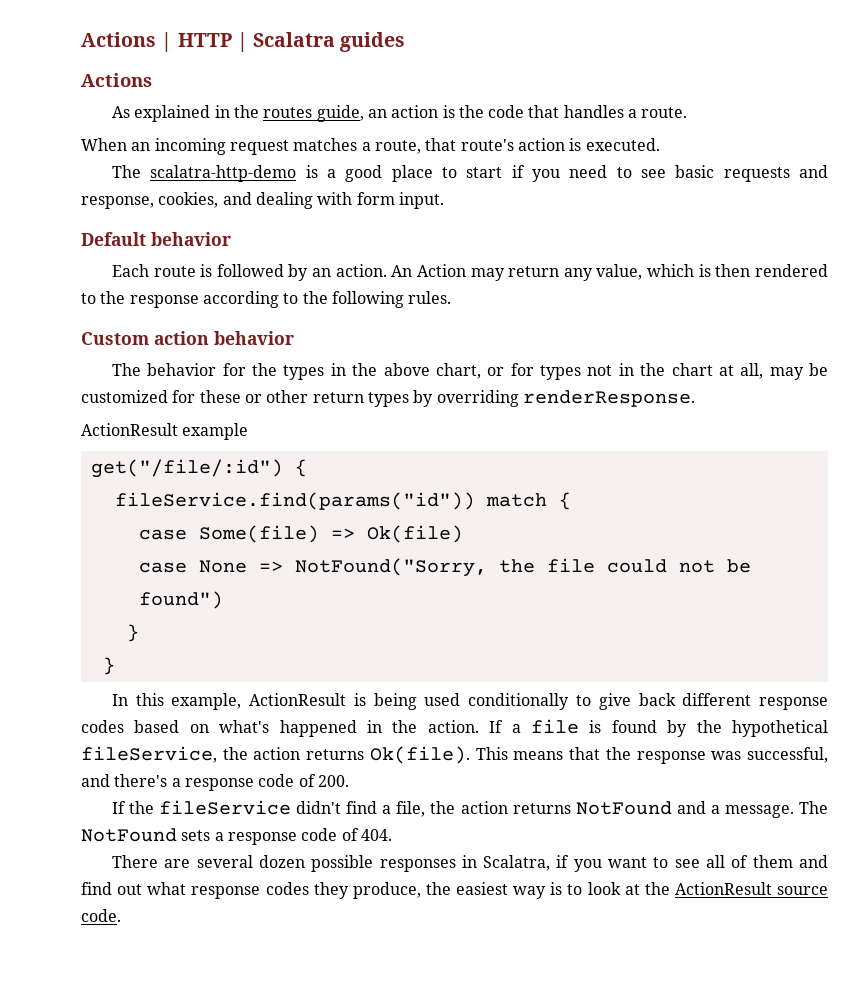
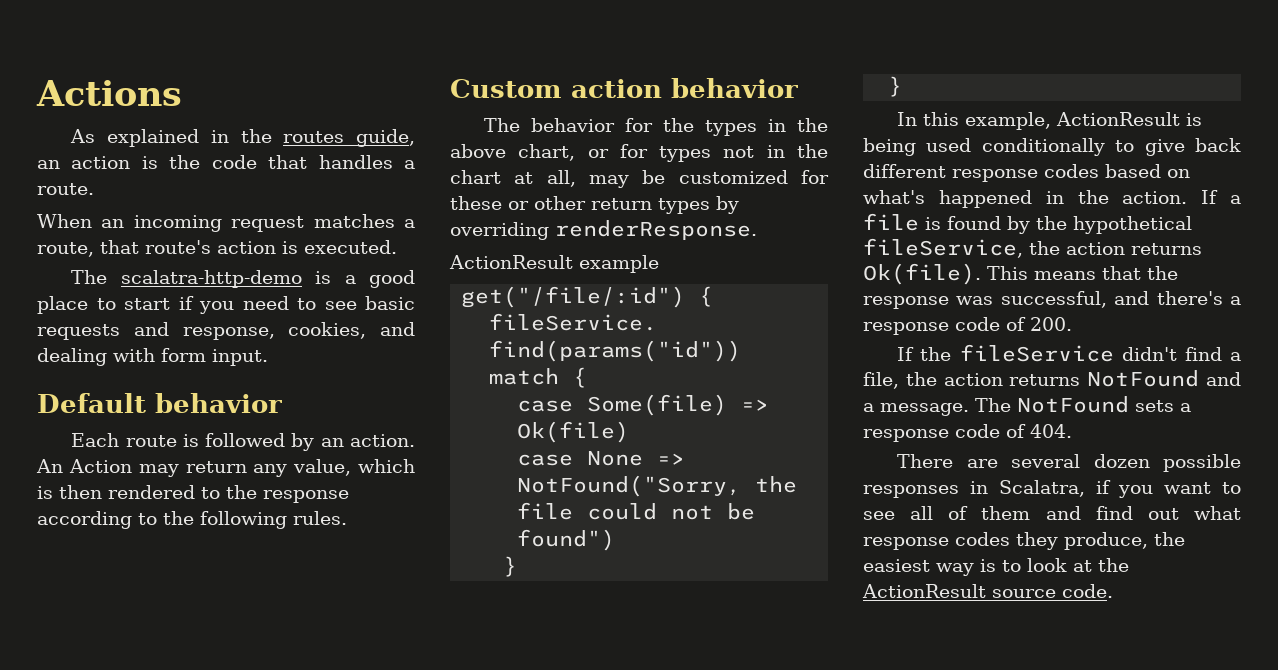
- Actions | HTTP | Scalatra guides

